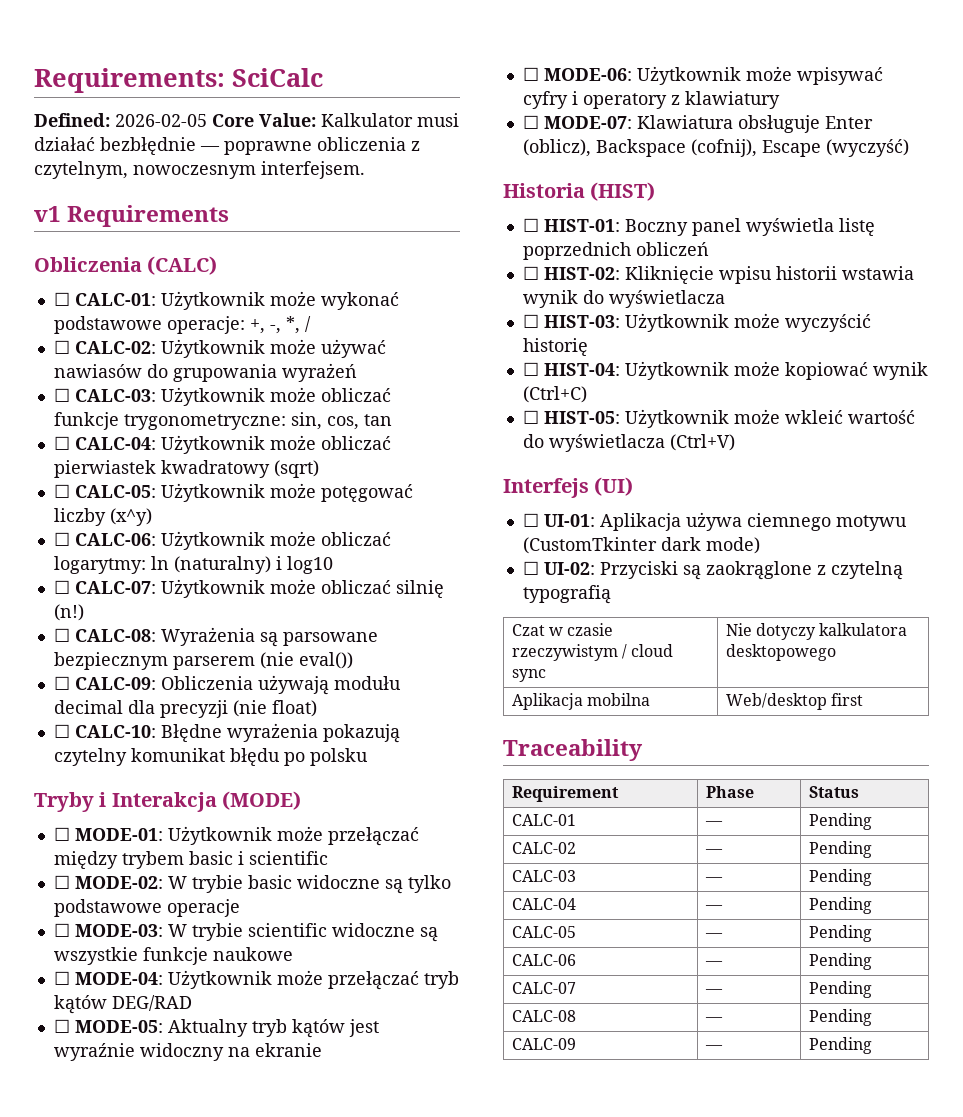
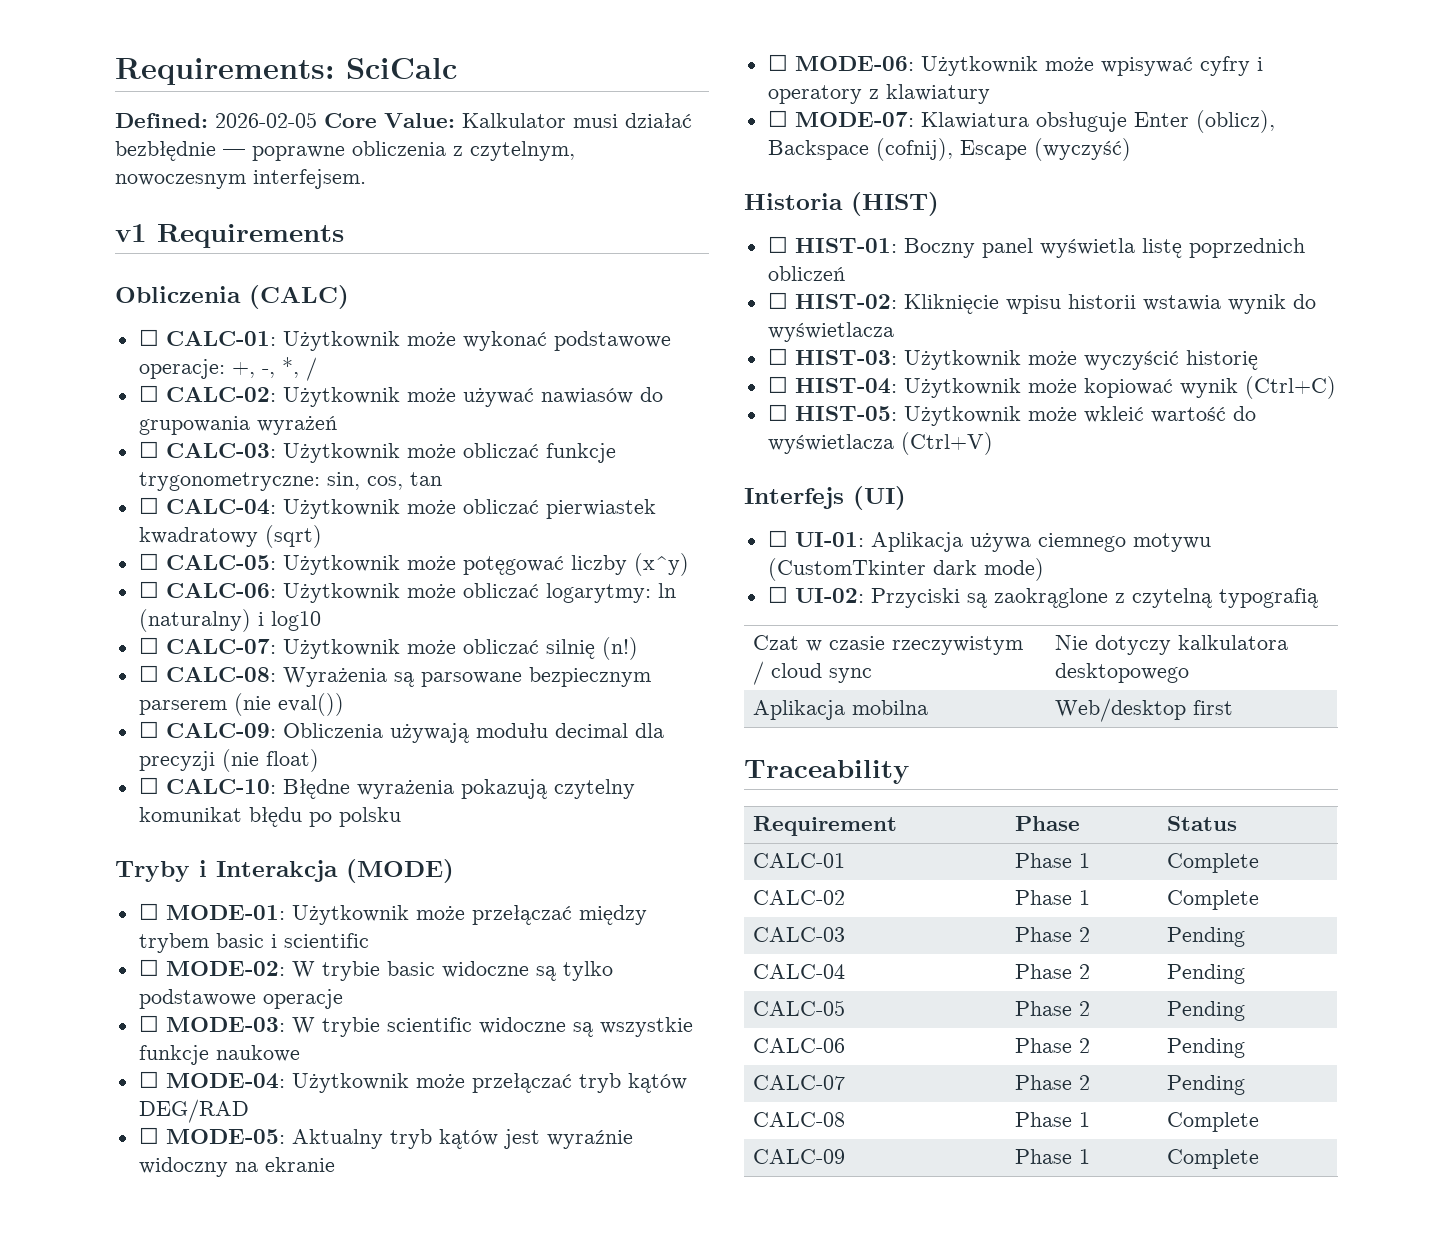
- CALC-01 | — | Pending
- CALC-02 | — | Pending
+ CALC-01 | Phase 1 | Complete
+ CALC-02 | Phase 1 | Complete
- CALC-03 | — | Pending
+ CALC-03 | Phase 2 | Pending
- CALC-04 | — | Pending
+ CALC-04 | Phase 2 | Pending
- CALC-05 | — | Pending
+ CALC-05 | Phase 2 | Pending
- CALC-06 | — | Pending
+ CALC-06 | Phase 2 | Pending
- CALC-07 | — | Pending
+ CALC-07 | Phase 2 | Pending
- CALC-08 | — | Pending
- CALC-09 | — | Pending
+ CALC-08 | Phase 1 | Complete
+ CALC-09 | Phase 1 | Complete

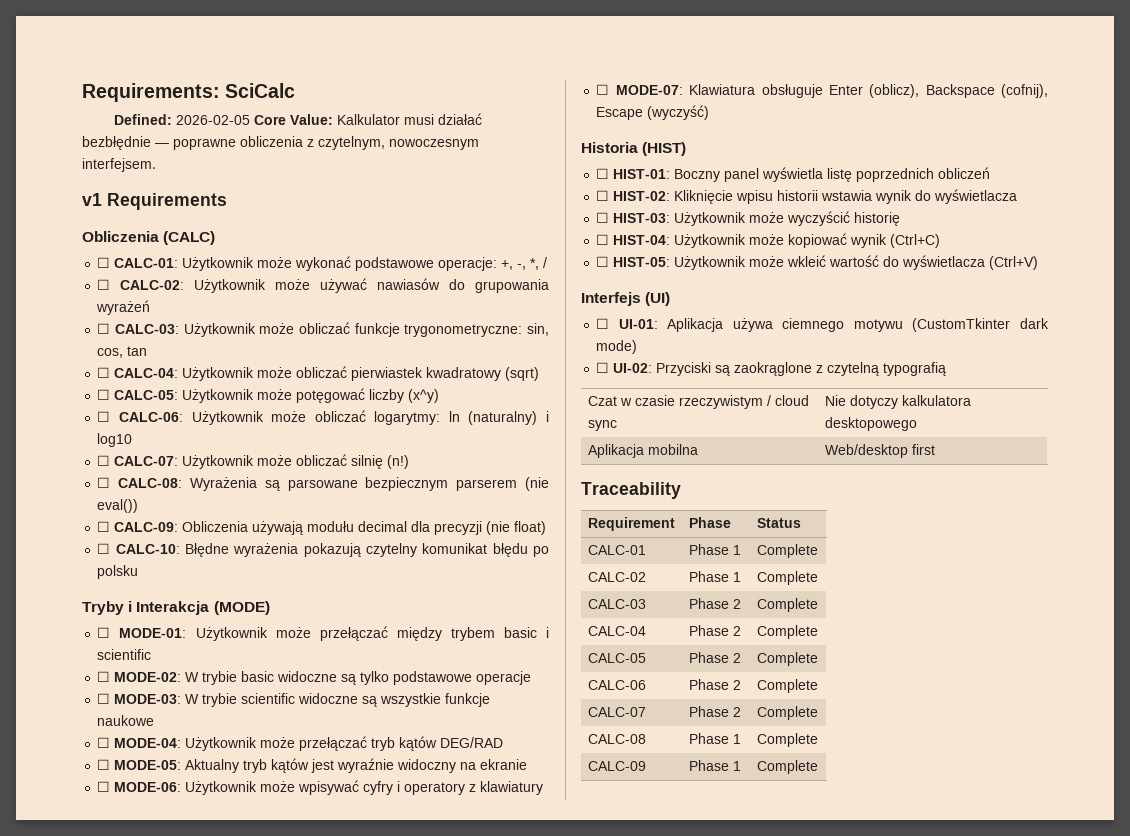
- CALC-03 | Phase 2 | Pending
+ CALC-03 | Phase 2 | Complete
- CALC-04 | Phase 2 | Pending
+ CALC-04 | Phase 2 | Complete
- CALC-05 | Phase 2 | Pending
+ CALC-05 | Phase 2 | Complete
- CALC-06 | Phase 2 | Pending
+ CALC-06 | Phase 2 | Complete
- CALC-07 | Phase 2 | Pending
+ CALC-07 | Phase 2 | Complete

